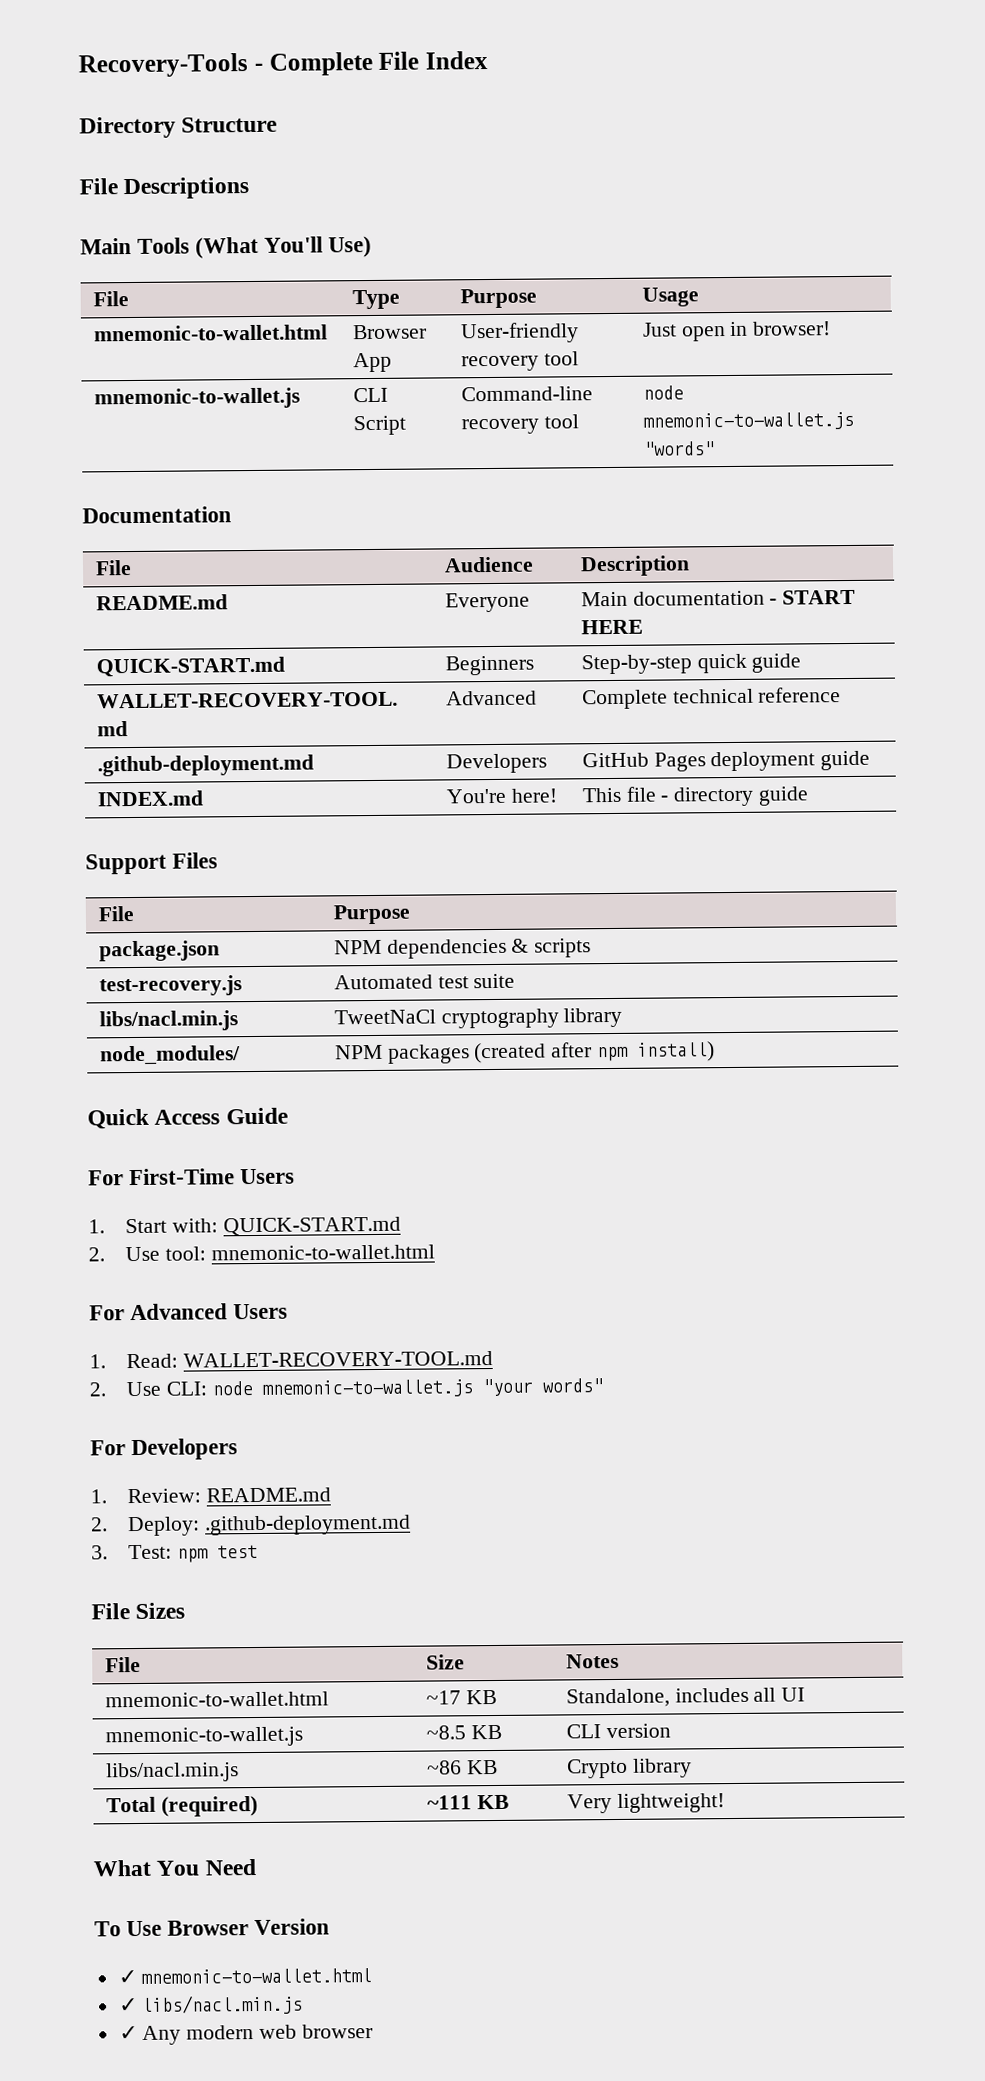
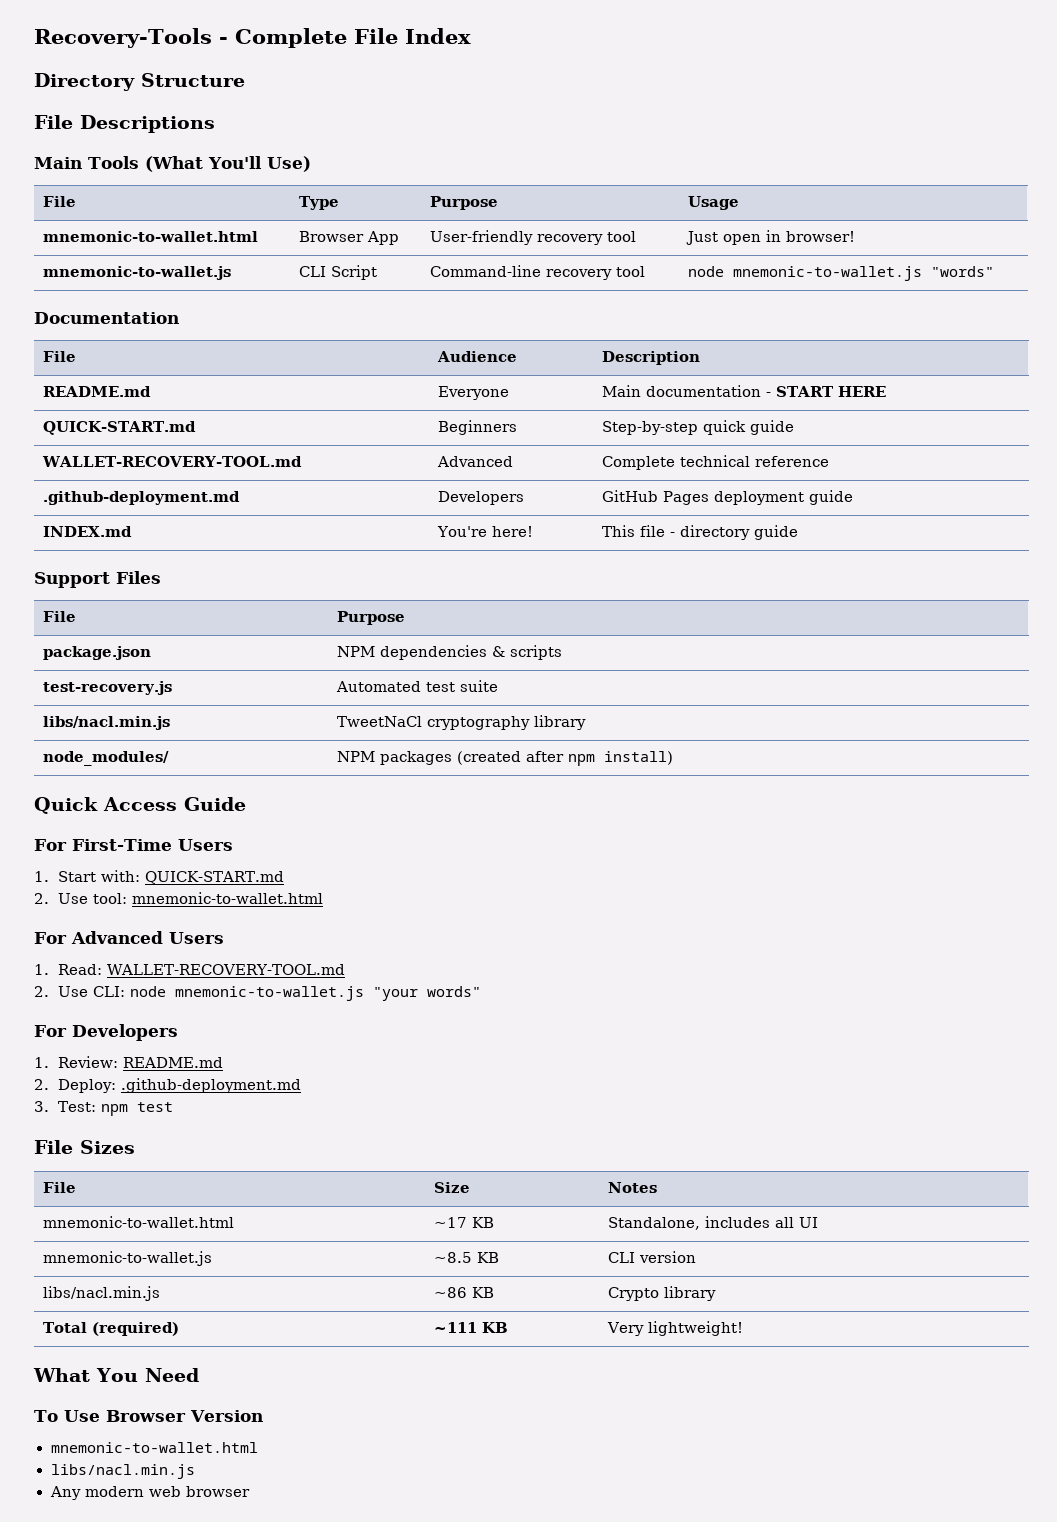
  To Use Browser Version
- ✓ mnemonic-to-wallet.html
- ✓ libs/nacl.min.js
+ mnemonic-to-wallet.html
+ libs/nacl.min.js
- ✓ Any modern web browser
+ Any modern web browser

